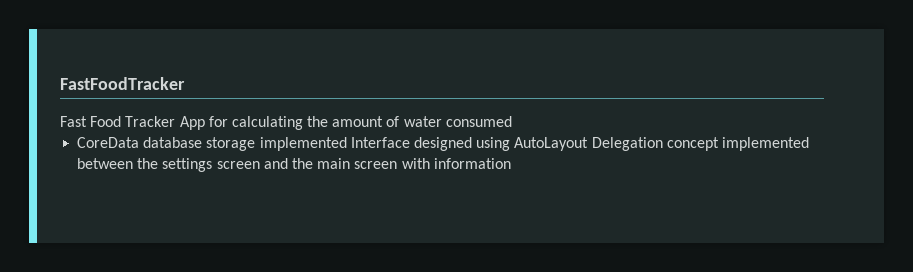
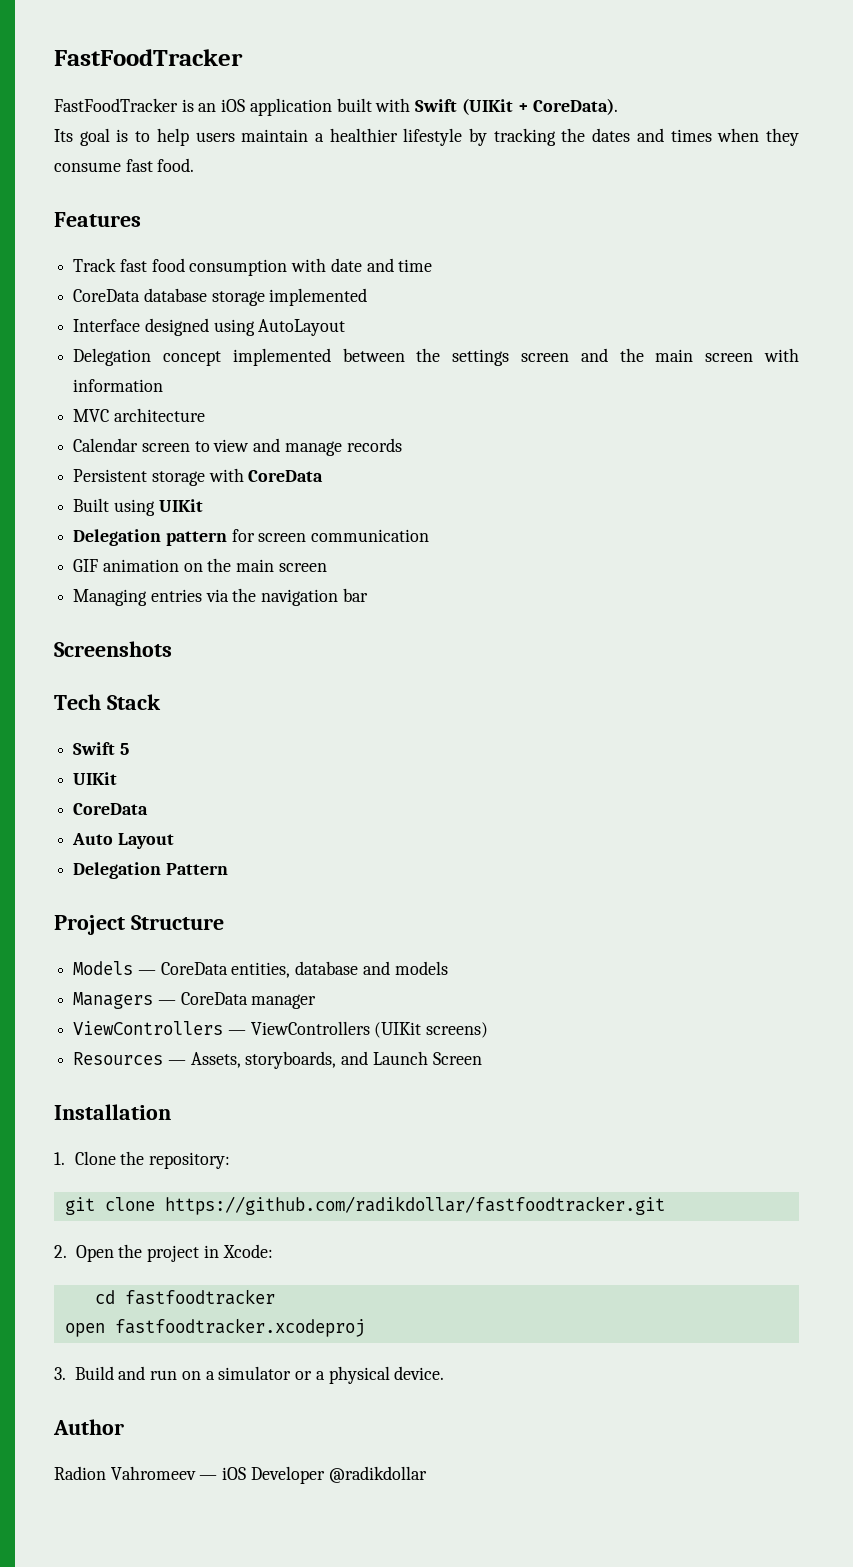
- Fast Food Tracker App for calculating the amount of water consumed
+ FastFoodTracker is an iOS application built with Swift (UIKit + CoreData).
+ Its goal is to help users maintain a healthier lifestyle by tracking the dates and times when they consume fast food.
+ Features
+ Track fast food consumption with date and time
- CoreData database storage implemented Interface designed using AutoLayout Delegation concept implemented between the settings screen and the main screen with information
+ CoreData database storage implemented
+ Interface designed using AutoLayout
+ Delegation concept implemented between the settings screen and the main screen with information
+ MVC architecture
+ Calendar screen to view and manage records
+ Persistent storage with CoreData
+ Built using UIKit
+ Delegation pattern for screen communication
+ GIF animation on the main screen
+ Managing entries via the navigation bar
+ Screenshots
+ Tech Stack
+ Swift 5
+ UIKit
+ CoreData
+ Auto Layout
+ Delegation Pattern
+ Project Structure
+ Models — CoreData entities, database and models
+ Managers — CoreData manager
+ ViewControllers — ViewControllers (UIKit screens)
+ Resources — Assets, storyboards, and Launch Screen
+ Installation
+ 1. Clone the repository:
+ git clone https://github.com/radikdollar/fastfoodtracker.git
+ 2. Open the project in Xcode:
+ cd fastfoodtracker
+ open fastfoodtracker.xcodeproj
+ 3. Build and run on a simulator or a physical device.
+ Author
+ Radion Vahromeev — iOS Developer @radikdollar

